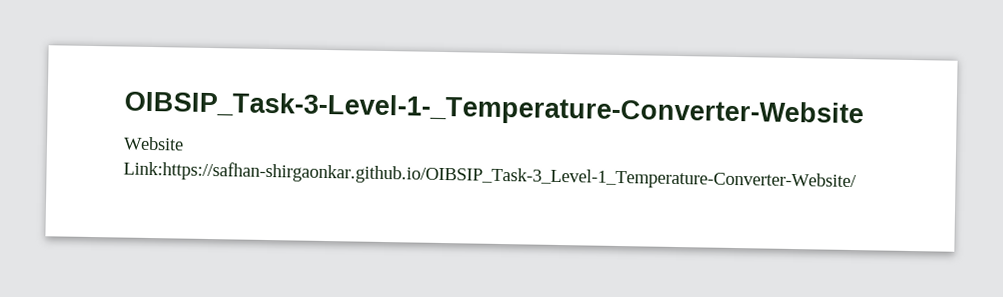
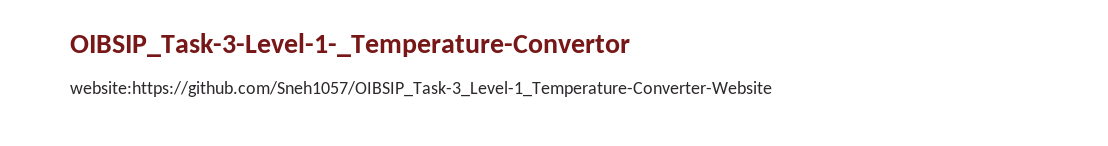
- OIBSIP_Task-3-Level-1-_Temperature-Converter-Website
- Website Link:https://safhan-shirgaonkar.github.io/OIBSIP_Task-3_Level-1_Temperature-Converter-Website/
+ OIBSIP_Task-3-Level-1-_Temperature-Convertor
+ website:https://github.com/Sneh1057/OIBSIP_Task-3_Level-1_Temperature-Converter-Website

